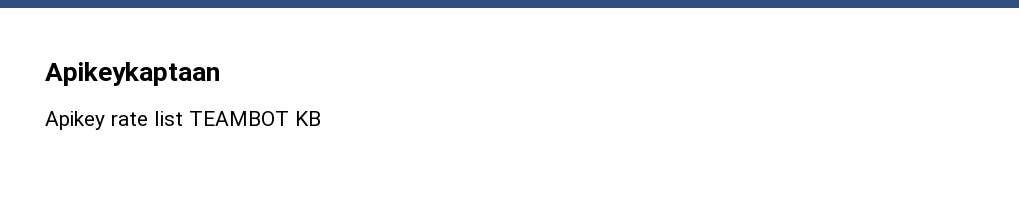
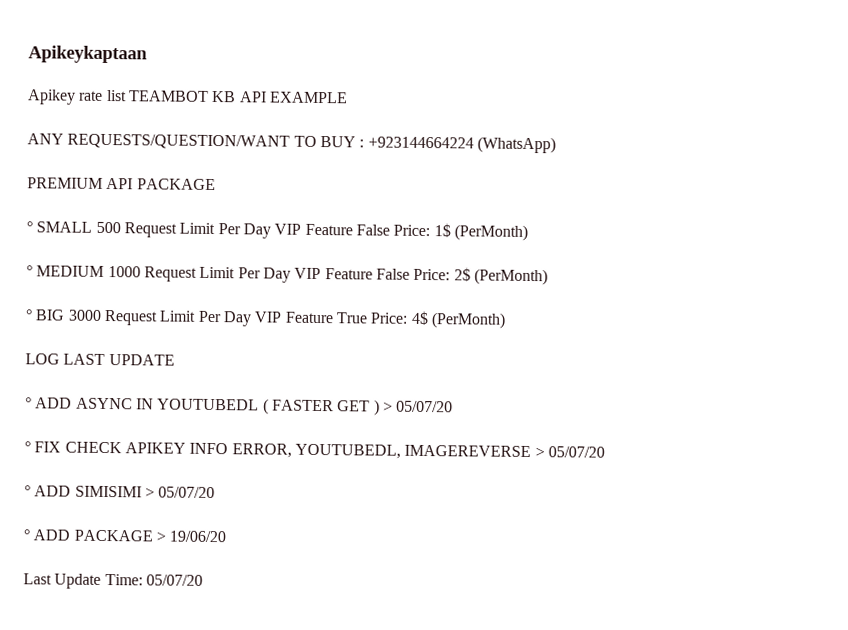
- Apikey rate list TEAMBOT KB
+ Apikey rate list TEAMBOT KB API EXAMPLE
+ ANY REQUESTS/QUESTION/WANT TO BUY : +923144664224 (WhatsApp)
+ PREMIUM API PACKAGE
+ ° SMALL 500 Request Limit Per Day VIP Feature False Price: 1$ (PerMonth)
+ ° MEDIUM 1000 Request Limit Per Day VIP Feature False Price: 2$ (PerMonth)
+ ° BIG 3000 Request Limit Per Day VIP Feature True Price: 4$ (PerMonth)
+ LOG LAST UPDATE
+ ° ADD ASYNC IN YOUTUBEDL ( FASTER GET ) > 05/07/20
+ ° FIX CHECK APIKEY INFO ERROR, YOUTUBEDL, IMAGEREVERSE > 05/07/20
+ ° ADD SIMISIMI > 05/07/20
+ ° ADD PACKAGE > 19/06/20
+ Last Update Time: 05/07/20

